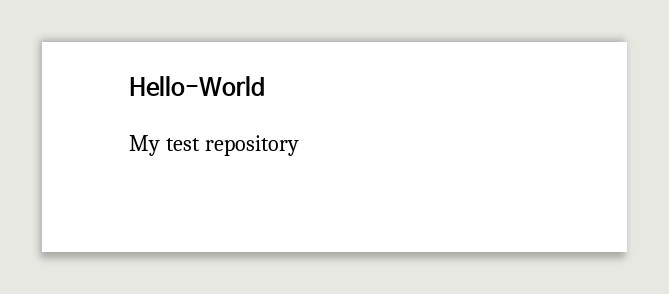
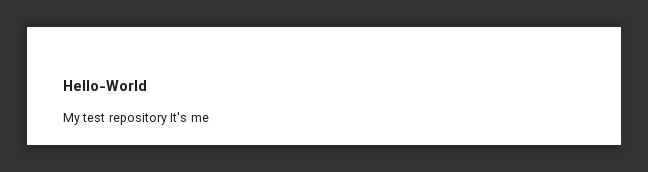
- My test repository
+ My test repository It's me

